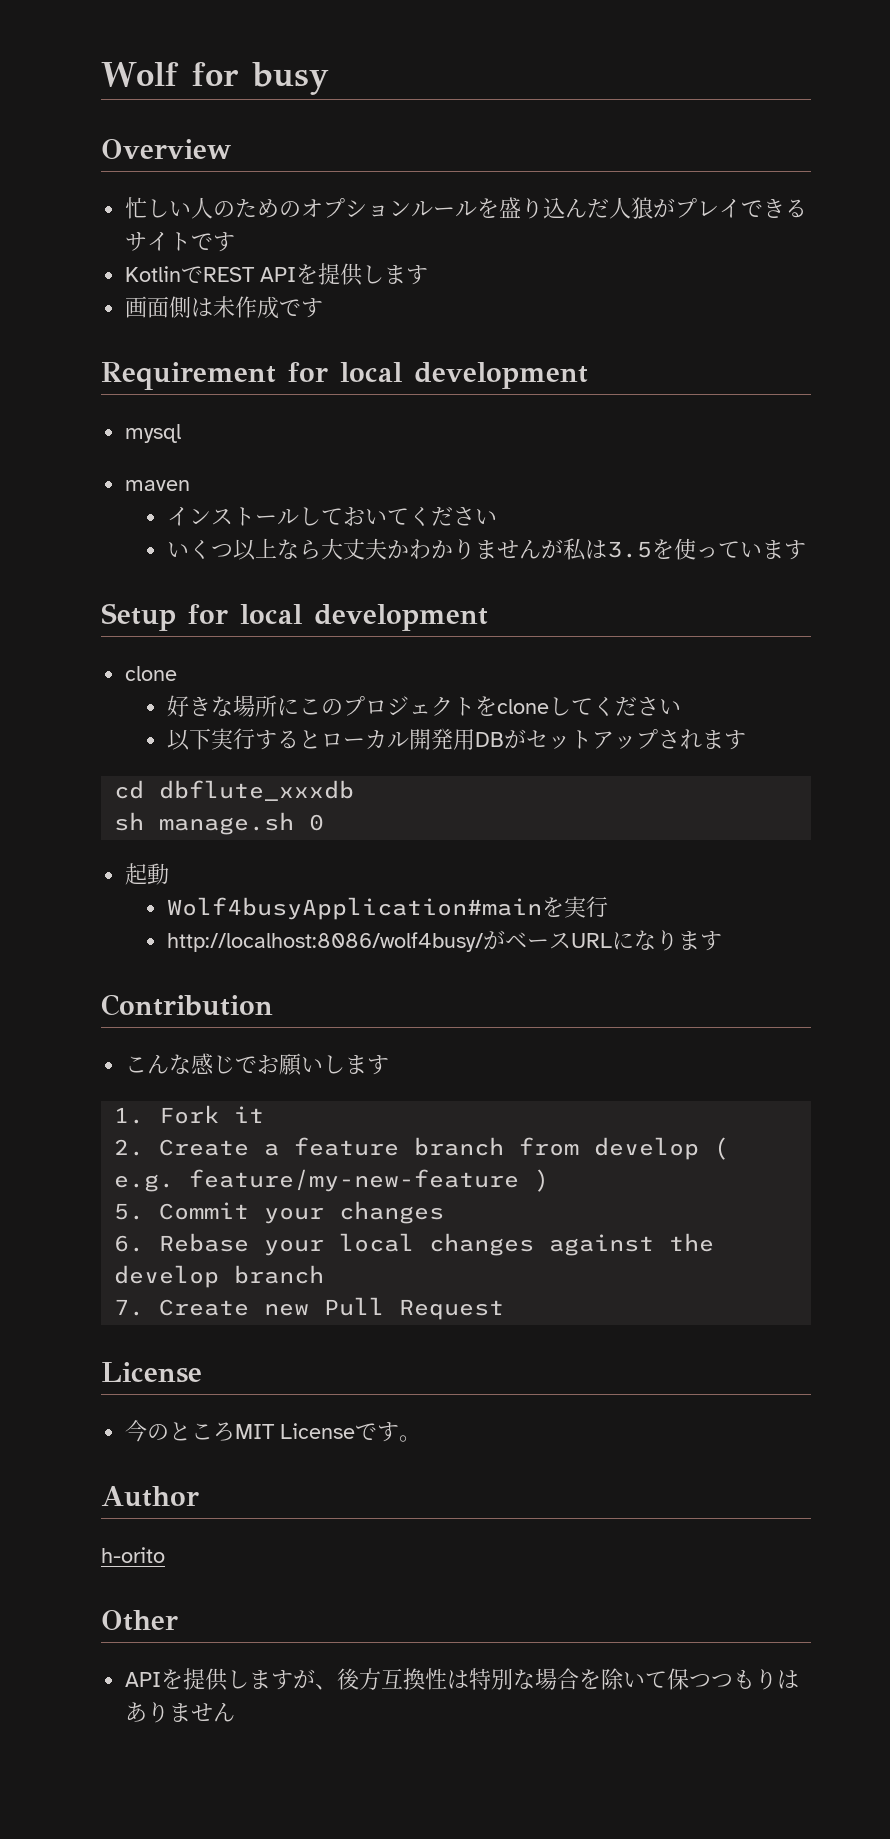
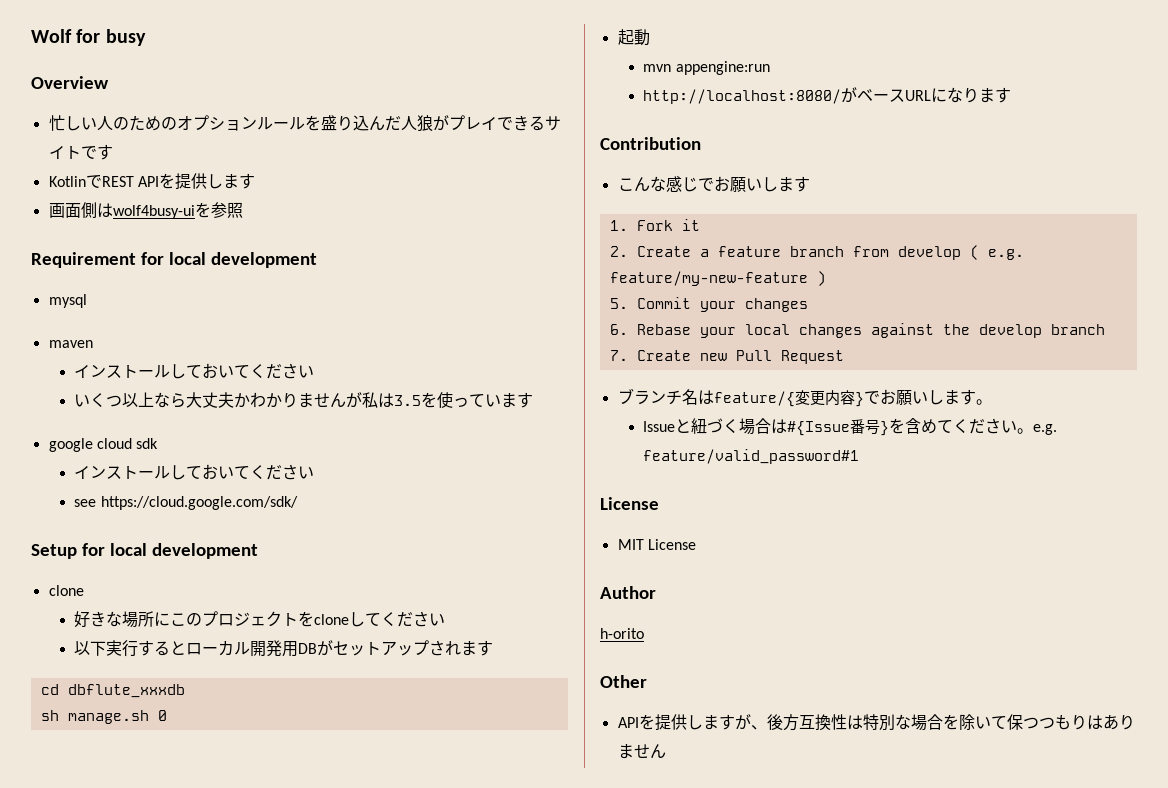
- 画面側は未作成です
+ 画面側はwolf4busy-uiを参照
+ google cloud sdk
+ インストールしておいてください
+ see https://cloud.google.com/sdk/
- Wolf4busyApplication#mainを実行
- http://localhost:8086/wolf4busy/がベースURLになります
+ mvn appengine:run
+ http://localhost:8080/がベースURLになります
  7. Create new Pull Request
+ ブランチ名はfeature/{変更内容}でお願いします。
+ Issueと紐づく場合は#{Issue番号}を含めてください。e.g. feature/valid_password#1
  License
- 今のところMIT Licenseです。
+ MIT License

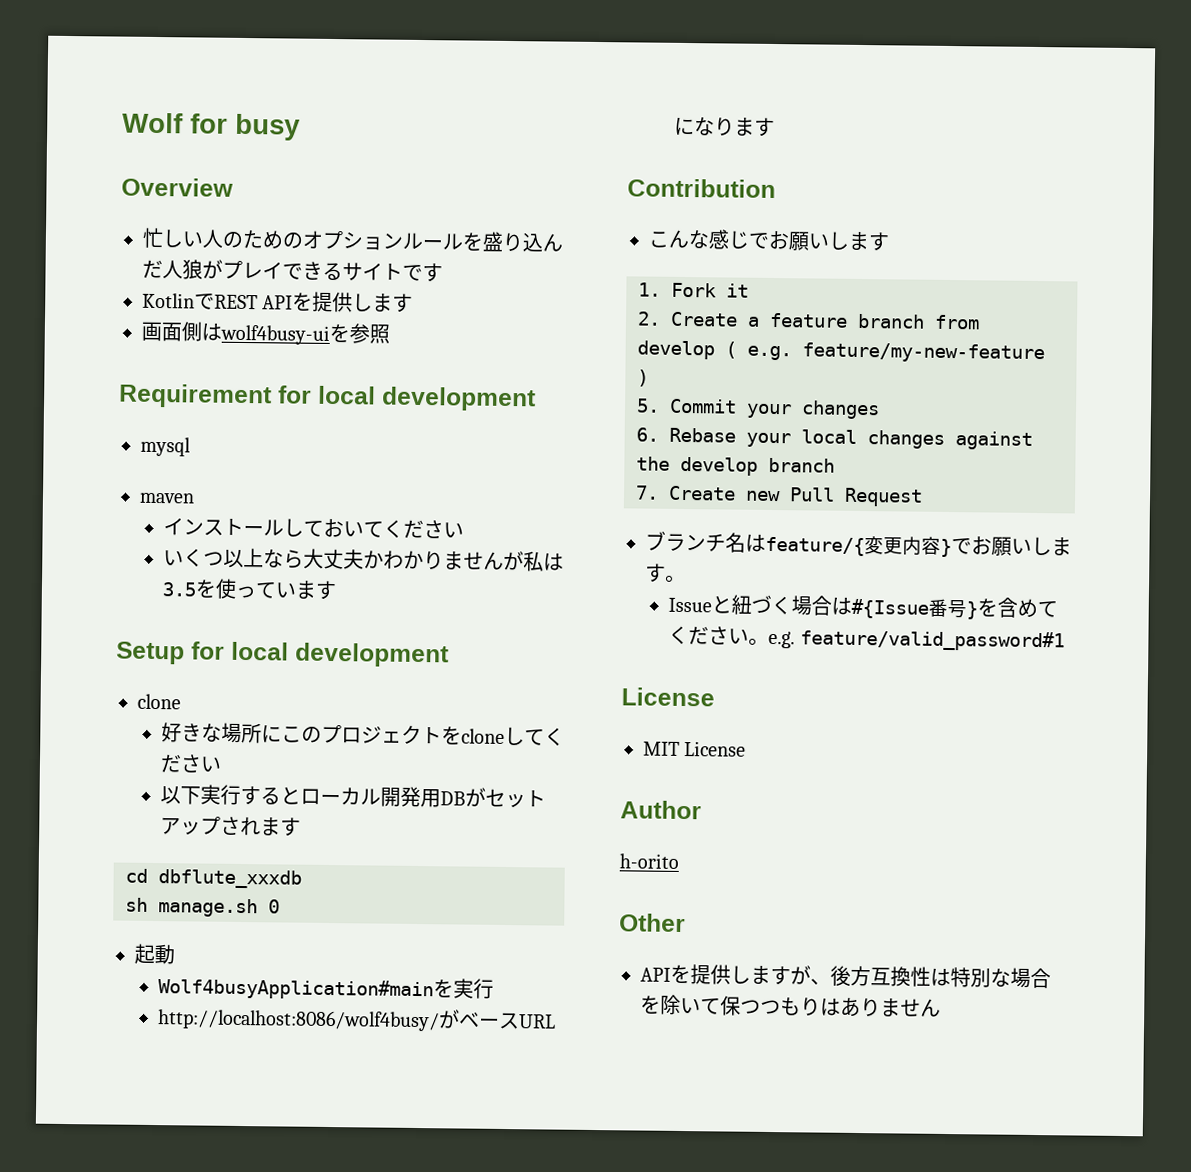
- google cloud sdk
- インストールしておいてください
- see https://cloud.google.com/sdk/
- mvn appengine:run
- http://localhost:8080/がベースURLになります
+ Wolf4busyApplication#mainを実行
+ http://localhost:8086/wolf4busy/がベースURLになります

